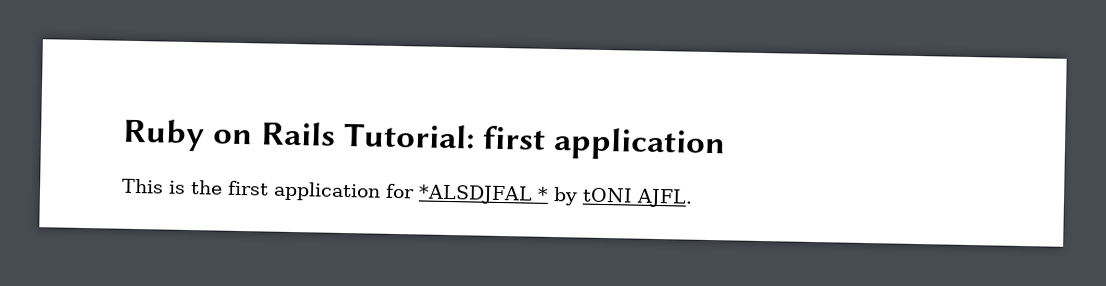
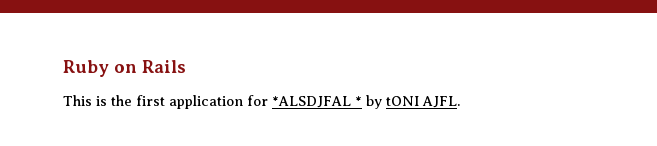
- Ruby on Rails Tutorial: first application
+ Ruby on Rails

